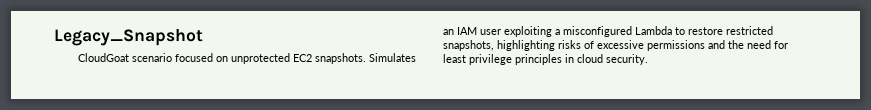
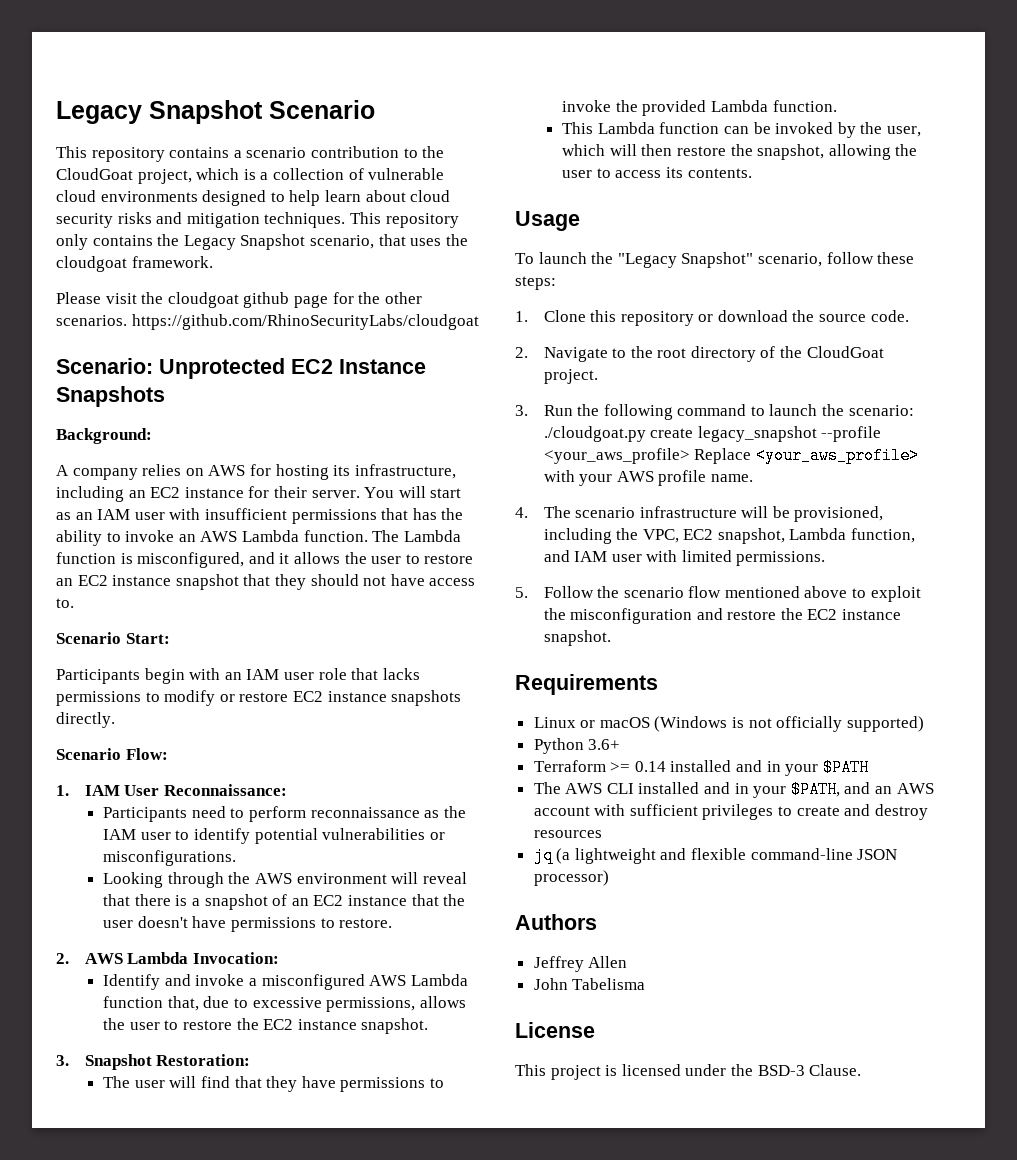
- Legacy_Snapshot
- CloudGoat scenario focused on unprotected EC2 snapshots. Simulates an IAM user exploiting a misconfigured Lambda to restore restricted snapshots, highlighting risks of excessive permissions and the need for least privilege principles in cloud security.
+ Legacy Snapshot Scenario
+ This repository contains a scenario contribution to the CloudGoat project, which is a collection of vulnerable cloud environments designed to help learn about cloud security risks and mitigation techniques. This repository only contains the Legacy Snapshot scenario, that uses the cloudgoat framework.
+ Please visit the cloudgoat github page for the other scenarios. https://github.com/RhinoSecurityLabs/cloudgoat
+ Scenario: Unprotected EC2 Instance Snapshots
+ Background:
+ A company relies on AWS for hosting its infrastructure, including an EC2 instance for their server. You will start as an IAM user with insufficient permissions that has the ability to invoke an AWS Lambda function. The Lambda function is misconfigured, and it allows the user to restore an EC2 instance snapshot that they should not have access to.
+ Scenario Start:
+ Participants begin with an IAM user role that lacks permissions to modify or restore EC2 instance snapshots directly.
+ Scenario Flow:
+ 1. IAM User Reconnaissance:
+ Participants need to perform reconnaissance as the IAM user to identify potential vulnerabilities or misconfigurations.
+ Looking through the AWS environment will reveal that there is a snapshot of an EC2 instance that the user doesn't have permissions to restore.
+ 2. AWS Lambda Invocation:
+ Identify and invoke a misconfigured AWS Lambda function that, due to excessive permissions, allows the user to restore the EC2 instance snapshot.
+ 3. Snapshot Restoration:
+ The user will find that they have permissions to invoke the provided Lambda function.
+ This Lambda function can be invoked by the user, which will then restore the snapshot, allowing the user to access its contents.
+ Usage
+ To launch the "Legacy Snapshot" scenario, follow these steps:
+ 1. Clone this repository or download the source code.
+ 2. Navigate to the root directory of the CloudGoat project.
+ 3. Run the following command to launch the scenario: ./cloudgoat.py create legacy_snapshot --profile <your_aws_profile> Replace <your_aws_profile> with your AWS profile name.
+ 4. The scenario infrastructure will be provisioned, including the VPC, EC2 snapshot, Lambda function, and IAM user with limited permissions.
+ 5. Follow the scenario flow mentioned above to exploit the misconfiguration and restore the EC2 instance snapshot.
+ Requirements
+ Linux or macOS (Windows is not officially supported)
+ Python 3.6+
+ Terraform >= 0.14 installed and in your $PATH
+ The AWS CLI installed and in your $PATH, and an AWS account with sufficient privileges to create and destroy resources
+ jq (a lightweight and flexible command-line JSON processor)
+ Authors
+ Jeffrey Allen
+ John Tabelisma
+ License
+ This project is licensed under the BSD-3 Clause.

